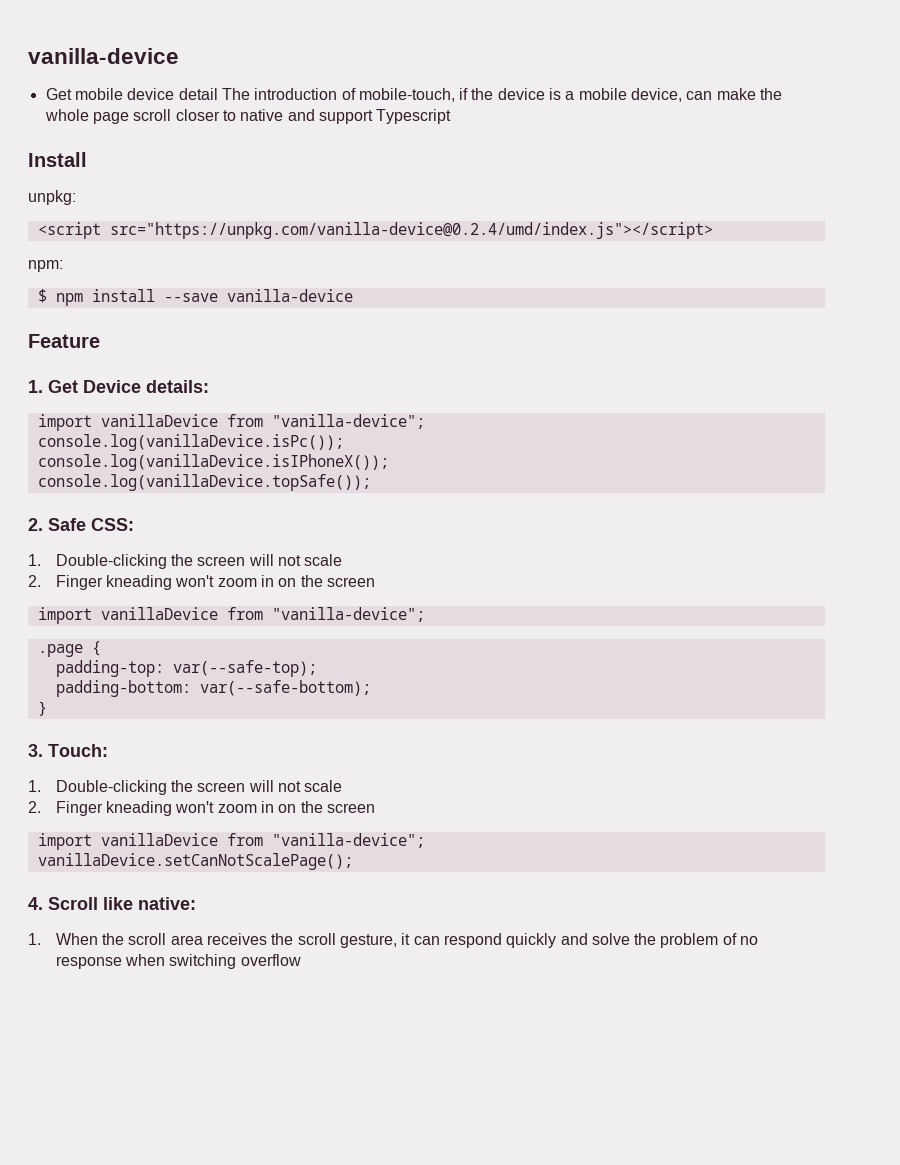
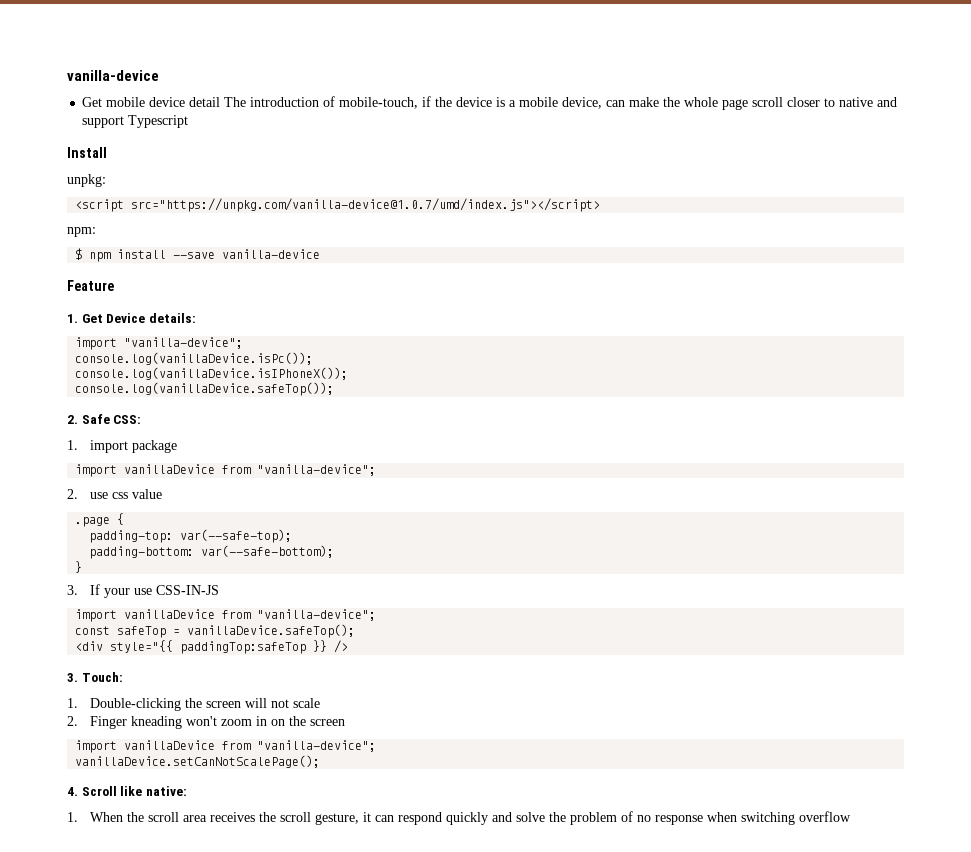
- <script src="https://unpkg.com/vanilla-device@0.2.4/umd/index.js"></script>
+ <script src="https://unpkg.com/vanilla-device@1.0.7/umd/index.js"></script>
  1. Get Device details:
- import vanillaDevice from "vanilla-device";
+ import "vanilla-device";
- console.log(vanillaDevice.topSafe());
+ console.log(vanillaDevice.safeTop());
  2. Safe CSS:
- 1. Double-clicking the screen will not scale
- 2. Finger kneading won't zoom in on the screen
+ 1. import package
  import vanillaDevice from "vanilla-device";
+ 2. use css value
+ 3. If your use CSS-IN-JS
+ import vanillaDevice from "vanilla-device";
+ const safeTop = vanillaDevice.safeTop();
+ <div style="{{ paddingTop:safeTop }} />

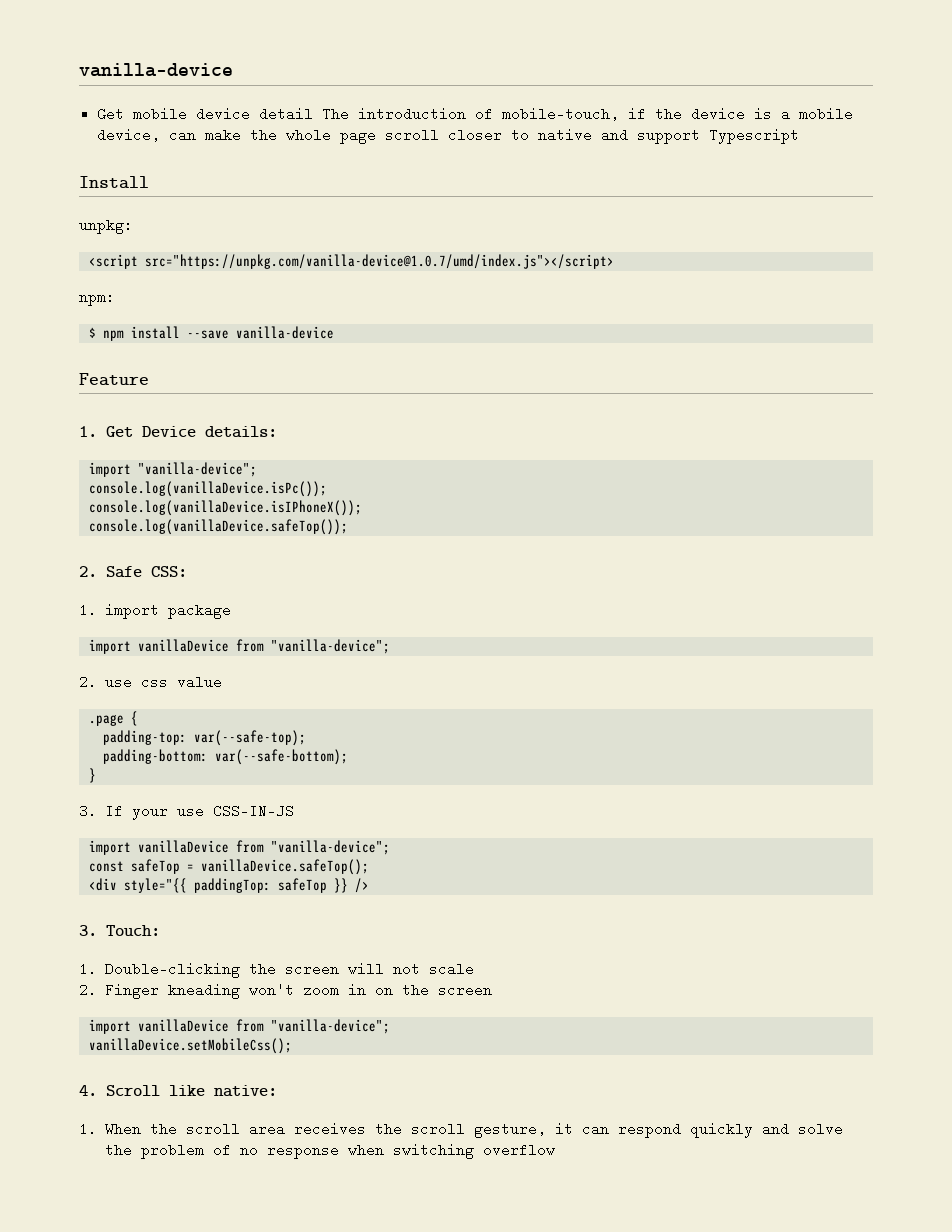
- <div style="{{ paddingTop:safeTop }} />
+ <div style="{{ paddingTop: safeTop }} />
- vanillaDevice.setCanNotScalePage();
+ vanillaDevice.setMobileCss();

